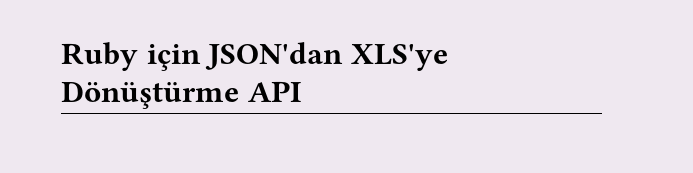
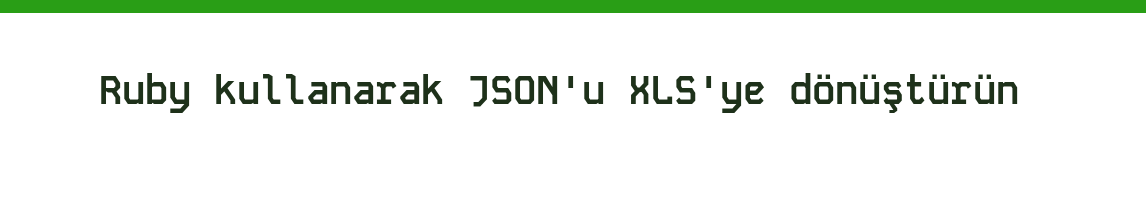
- Ruby için JSON'dan XLS'ye Dönüştürme API
+ Ruby kullanarak JSON'u XLS'ye dönüştürün

